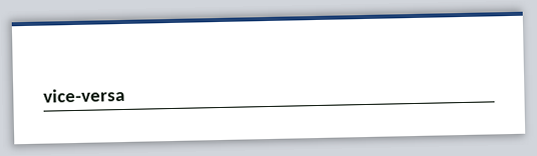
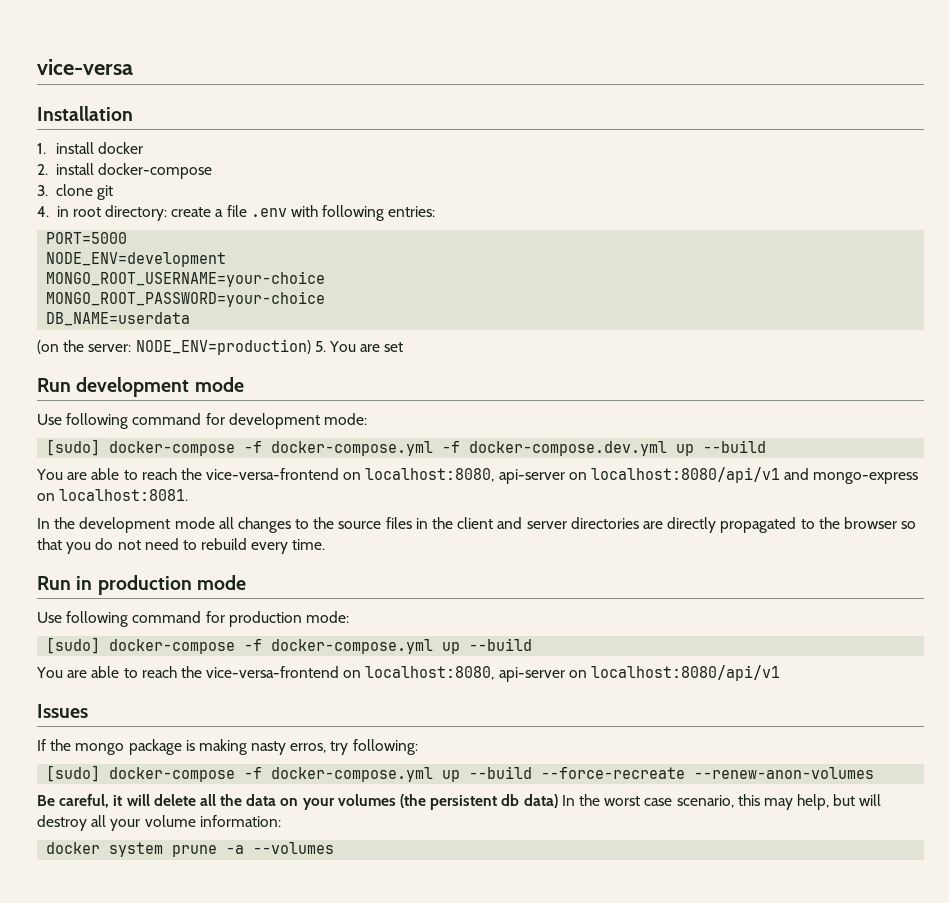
+ Installation
+ 1. install docker
+ 2. install docker-compose
+ 3. clone git
+ 4. in root directory: create a file .env with following entries:
+ PORT=5000
+ NODE_ENV=development
+ MONGO_ROOT_USERNAME=your-choice
+ MONGO_ROOT_PASSWORD=your-choice
+ DB_NAME=userdata
+ (on the server: NODE_ENV=production) 5. You are set
+ Run development mode
+ Use following command for development mode:
+ [sudo] docker-compose -f docker-compose.yml -f docker-compose.dev.yml up --build
+ You are able to reach the vice-versa-frontend on localhost:8080, api-server on localhost:8080/api/v1 and mongo-express on localhost:8081.
+ In the development mode all changes to the source files in the client and server directories are directly propagated to the browser so that you do not need to rebuild every time.
+ Run in production mode
+ Use following command for production mode:
+ [sudo] docker-compose -f docker-compose.yml up --build
+ You are able to reach the vice-versa-frontend on localhost:8080, api-server on localhost:8080/api/v1
+ Issues
+ If the mongo package is making nasty erros, try following:
+ [sudo] docker-compose -f docker-compose.yml up --build --force-recreate --renew-anon-volumes
+ Be careful, it will delete all the data on your volumes (the persistent db data) In the worst case scenario, this may help, but will destroy all your volume information:
+ docker system prune -a --volumes

